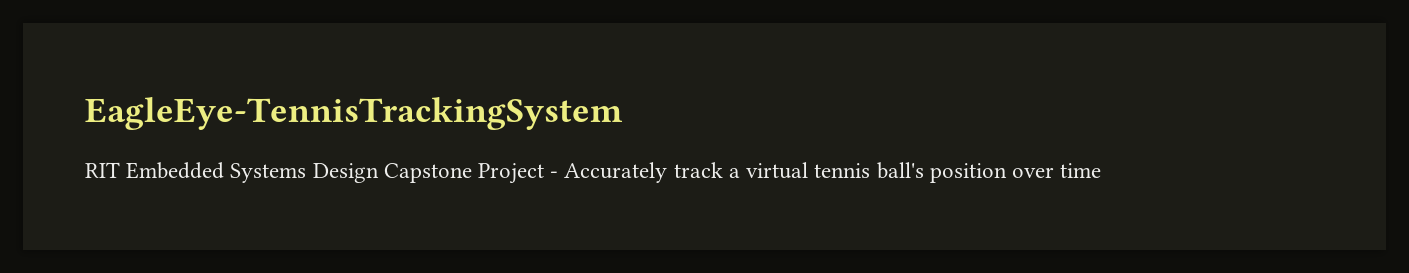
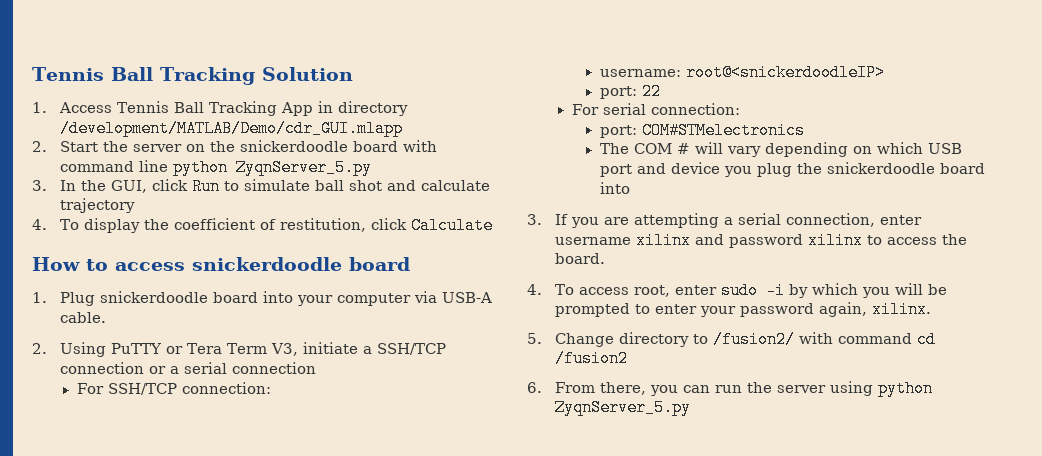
- EagleEye-TennisTrackingSystem
- RIT Embedded Systems Design Capstone Project - Accurately track a virtual tennis ball's position over time
+ Tennis Ball Tracking Solution
+ 1. Access Tennis Ball Tracking App in directory /development/MATLAB/Demo/cdr_GUI.mlapp
+ 2. Start the server on the snickerdoodle board with command line python ZyqnServer_5.py
+ 3. In the GUI, click Run to simulate ball shot and calculate trajectory
+ 4. To display the coefficient of restitution, click Calculate
+ How to access snickerdoodle board
+ 1. Plug snickerdoodle board into your computer via USB-A cable.
+ 2. Using PuTTY or Tera Term V3, initiate a SSH/TCP connection or a serial connection
+ For SSH/TCP connection:
+ username: root@<snickerdoodleIP>
+ port: 22
+ For serial connection:
+ port: COM#STMelectronics
+ The COM # will vary depending on which USB port and device you plug the snickerdoodle board into
+ 3. If you are attempting a serial connection, enter username xilinx and password xilinx to access the board.
+ 4. To access root, enter sudo -i by which you will be prompted to enter your password again, xilinx.
+ 5. Change directory to /fusion2/ with command cd /fusion2
+ 6. From there, you can run the server using python ZyqnServer_5.py

